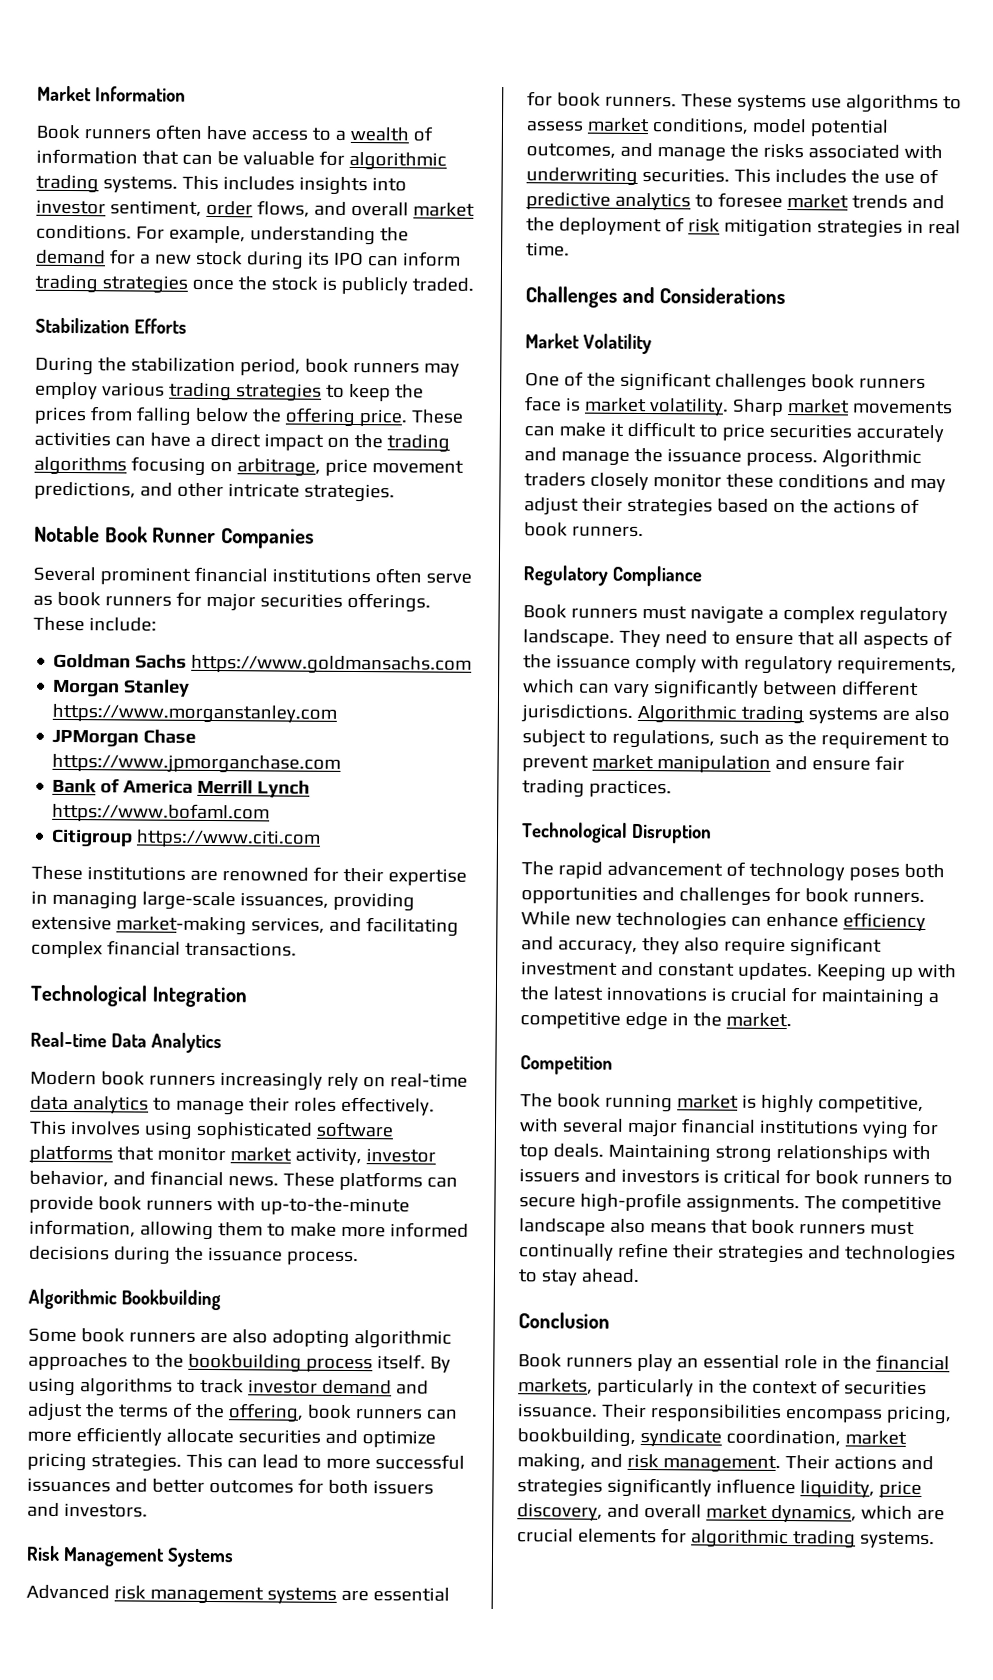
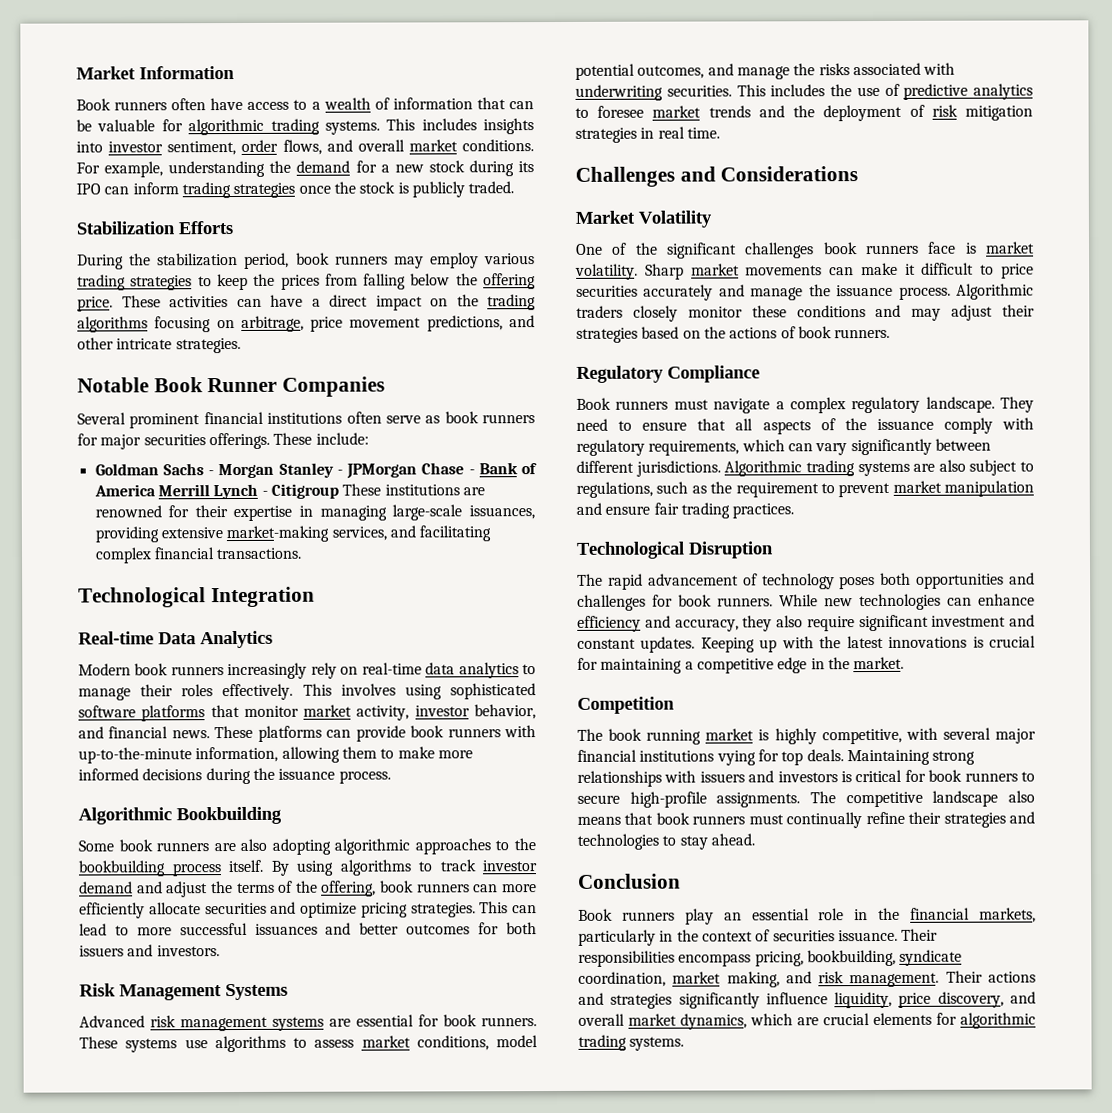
- Goldman Sachs https://www.goldmansachs.com
- Morgan Stanley https://www.morganstanley.com
- JPMorgan Chase https://www.jpmorganchase.com
- Bank of America Merrill Lynch https://www.bofaml.com
- Citigroup https://www.citi.com
- These institutions are renowned for their expertise in managing large-scale issuances, providing extensive market-making services, and facilitating complex financial transactions.
+ Goldman Sachs - Morgan Stanley - JPMorgan Chase - Bank of America Merrill Lynch - Citigroup These institutions are renowned for their expertise in managing large-scale issuances, providing extensive market-making services, and facilitating complex financial transactions.

